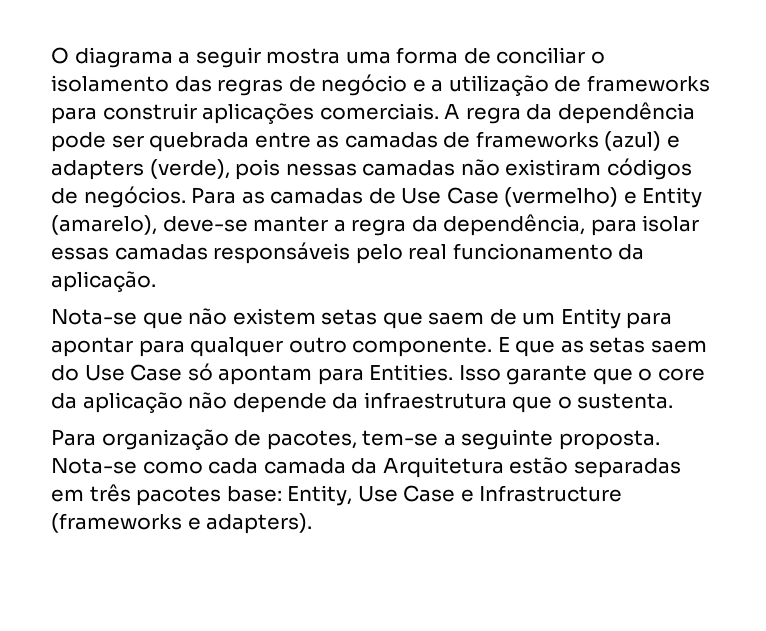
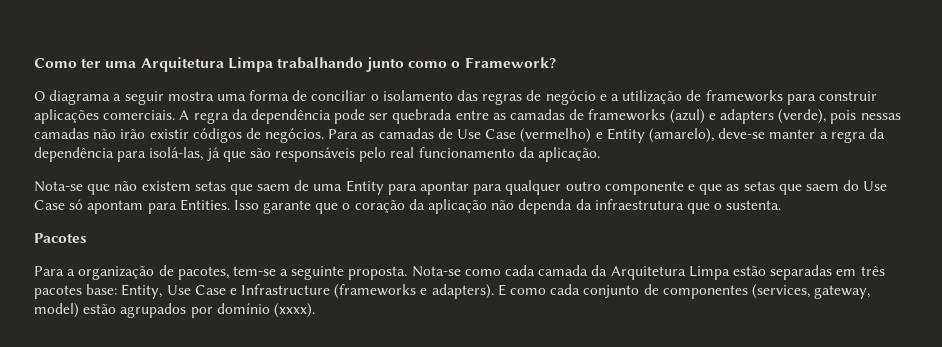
+ Como ter uma Arquitetura Limpa trabalhando junto como o Framework?
- A regra da dependência pode ser quebrada entre as camadas de frameworks (azul) e adapters (verde), pois nessas camadas não existiram códigos de negócios.
+ A regra da dependência pode ser quebrada entre as camadas de frameworks (azul) e adapters (verde), pois nessas camadas não irão existir códigos de negócios.
- Para as camadas de Use Case (vermelho) e Entity (amarelo), deve-se manter a regra da dependência, para isolar essas camadas responsáveis pelo real funcionamento da aplicação.
+ Para as camadas de Use Case (vermelho) e Entity (amarelo), deve-se manter a regra da dependência para isolá-las, já que são responsáveis pelo real funcionamento da aplicação.
- Nota-se que não existem setas que saem de um Entity para apontar para qualquer outro componente. E que as setas saem do Use Case só apontam para Entities.
+ Nota-se que não existem setas que saem de uma Entity para apontar para qualquer outro componente e que as setas que saem do Use Case só apontam para Entities.
- Isso garante que o core da aplicação não depende da infraestrutura que o sustenta.
+ Isso garante que o coração da aplicação não dependa da infraestrutura que o sustenta.
- Para organização de pacotes, tem-se a seguinte proposta.
+ Pacotes
+ Para a organização de pacotes, tem-se a seguinte proposta.
- Nota-se como cada camada da Arquitetura estão separadas em três pacotes base: Entity, Use Case e Infrastructure (frameworks e adapters).
+ Nota-se como cada camada da Arquitetura Limpa estão separadas em três pacotes base: Entity, Use Case e Infrastructure (frameworks e adapters).
+ E como cada conjunto de componentes (services, gateway, model) estão agrupados por domínio (xxxx).

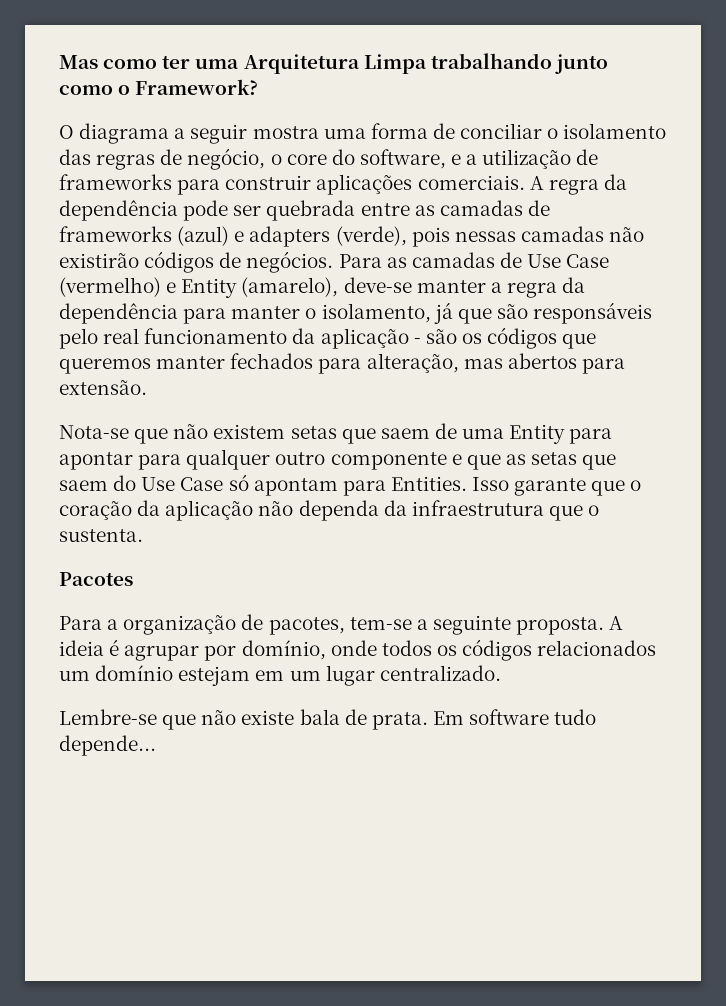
- Como ter uma Arquitetura Limpa trabalhando junto como o Framework?
+ Mas como ter uma Arquitetura Limpa trabalhando junto como o Framework?
- O diagrama a seguir mostra uma forma de conciliar o isolamento das regras de negócio e a utilização de frameworks para construir aplicações comerciais.
+ O diagrama a seguir mostra uma forma de conciliar o isolamento das regras de negócio, o core do software, e a utilização de frameworks para construir aplicações comerciais.
- A regra da dependência pode ser quebrada entre as camadas de frameworks (azul) e adapters (verde), pois nessas camadas não irão existir códigos de negócios.
+ A regra da dependência pode ser quebrada entre as camadas de frameworks (azul) e adapters (verde), pois nessas camadas não existirão códigos de negócios.
- Para as camadas de Use Case (vermelho) e Entity (amarelo), deve-se manter a regra da dependência para isolá-las, já que são responsáveis pelo real funcionamento da aplicação.
+ Para as camadas de Use Case (vermelho) e Entity (amarelo), deve-se manter a regra da dependência para manter o isolamento, já que são responsáveis pelo real funcionamento da aplicação - são os códigos que queremos manter fechados para alteração, mas abertos para extensão.
- Nota-se como cada camada da Arquitetura Limpa estão separadas em três pacotes base: Entity, Use Case e Infrastructure (frameworks e adapters). E como cada conjunto de componentes (services, gateway, model) estão agrupados por domínio (xxxx).
+ A ideia é agrupar por domínio, onde todos os códigos relacionados um domínio estejam em um lugar centralizado.
+ Lembre-se que não existe bala de prata. Em software tudo depende...

